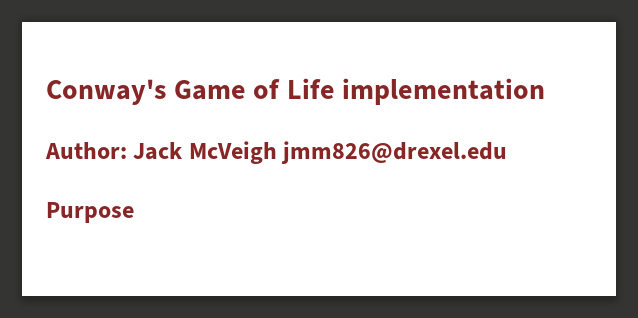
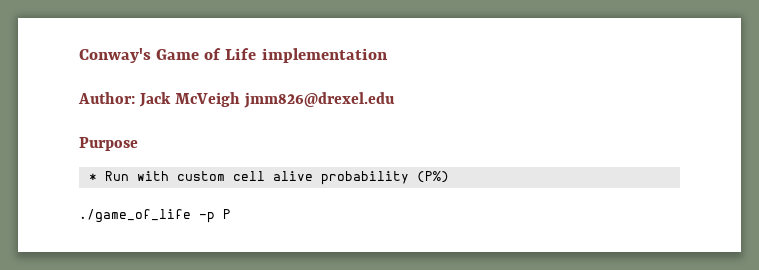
+ * Run with custom cell alive probability (P%)
+ ./game_of_life -p P

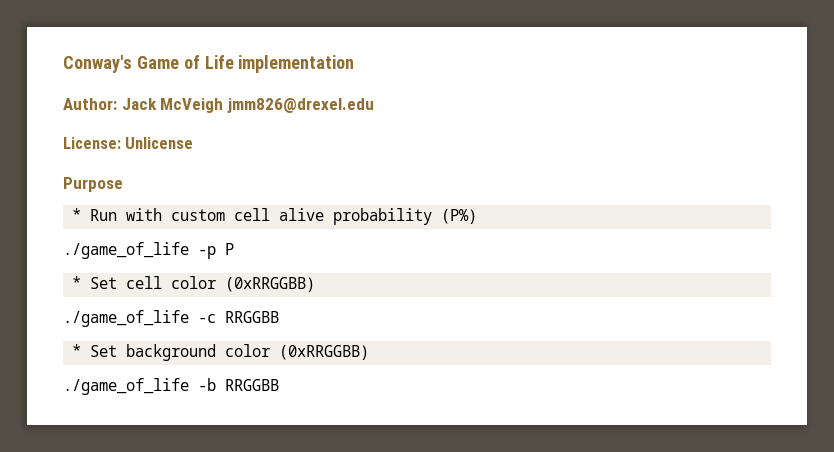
+ License: Unlicense
+ * Set cell color (0xRRGGBB)
+ ./game_of_life -c RRGGBB
+ * Set background color (0xRRGGBB)
+ ./game_of_life -b RRGGBB

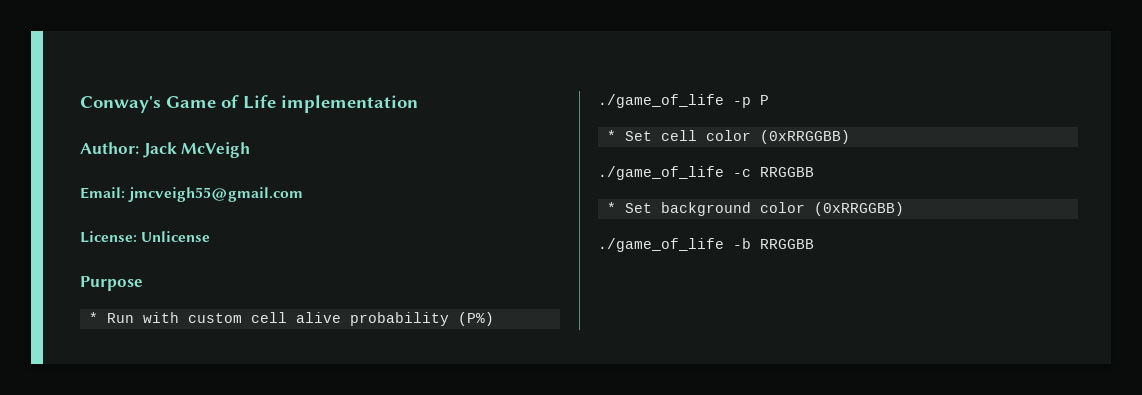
- Author: Jack McVeigh jmm826@drexel.edu
+ Author: Jack McVeigh
+ Email: jmcveigh55@gmail.com

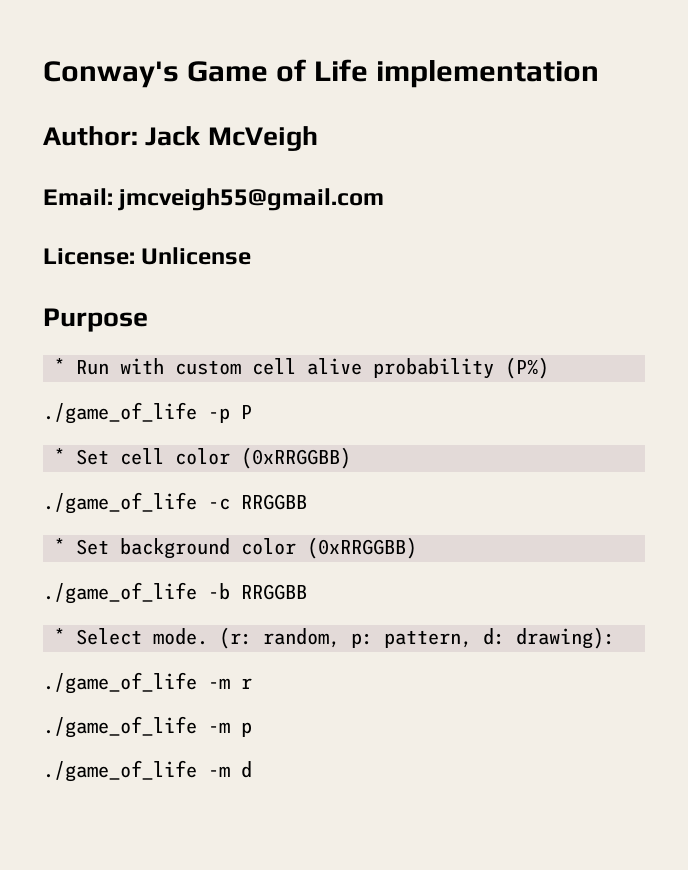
+ * Select mode. (r: random, p: pattern, d: drawing):
+ ./game_of_life -m r
+ ./game_of_life -m p
+ ./game_of_life -m d

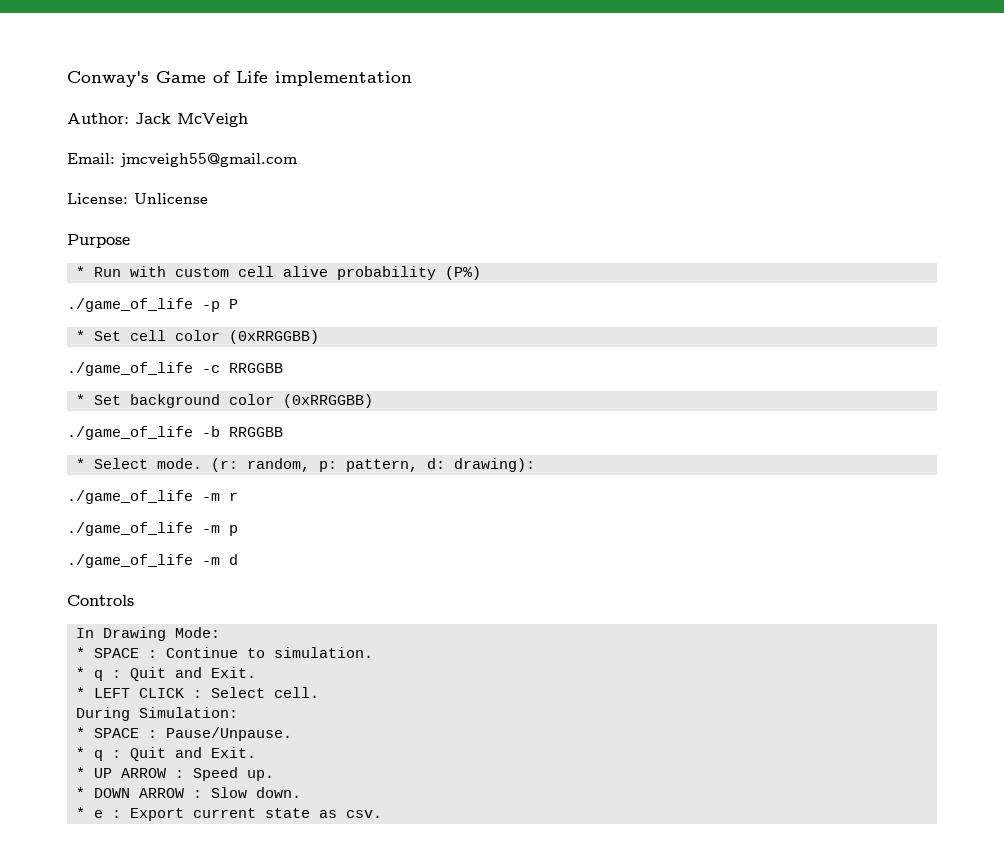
+ Controls
+ In Drawing Mode:
+ * SPACE : Continue to simulation.
+ * q : Quit and Exit.
+ * LEFT CLICK : Select cell.
+ During Simulation:
+ * SPACE : Pause/Unpause.
+ * q : Quit and Exit.
+ * UP ARROW : Speed up.
+ * DOWN ARROW : Slow down.
+ * e : Export current state as csv.

